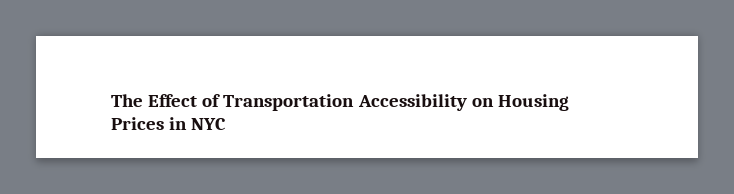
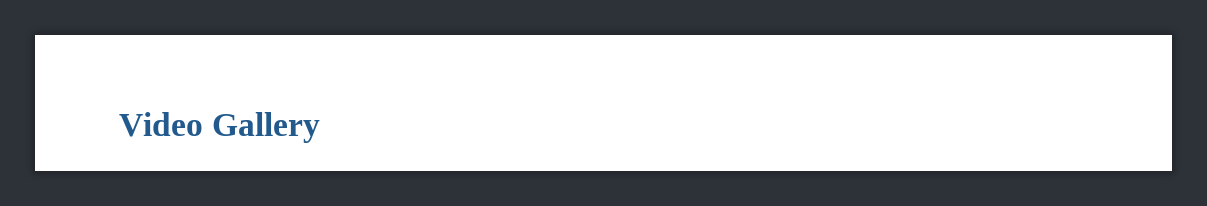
- The Effect of Transportation Accessibility on Housing Prices in NYC
+ Video Gallery

